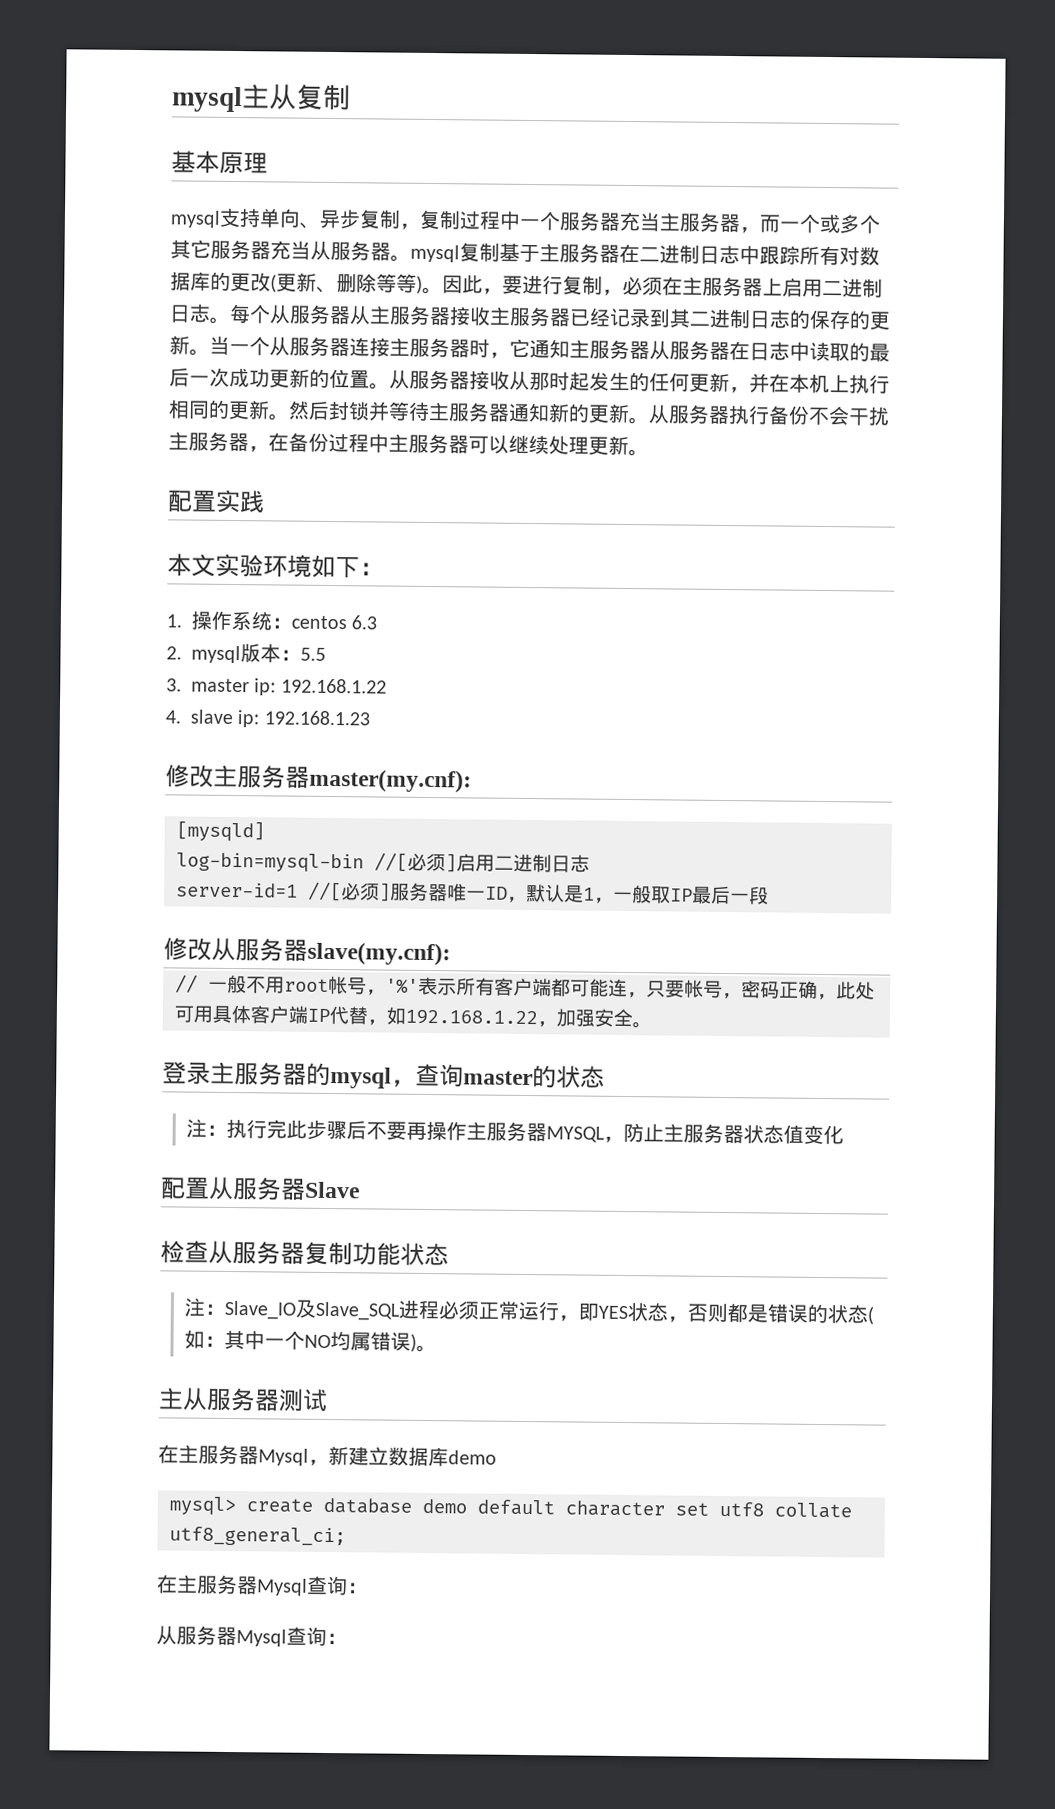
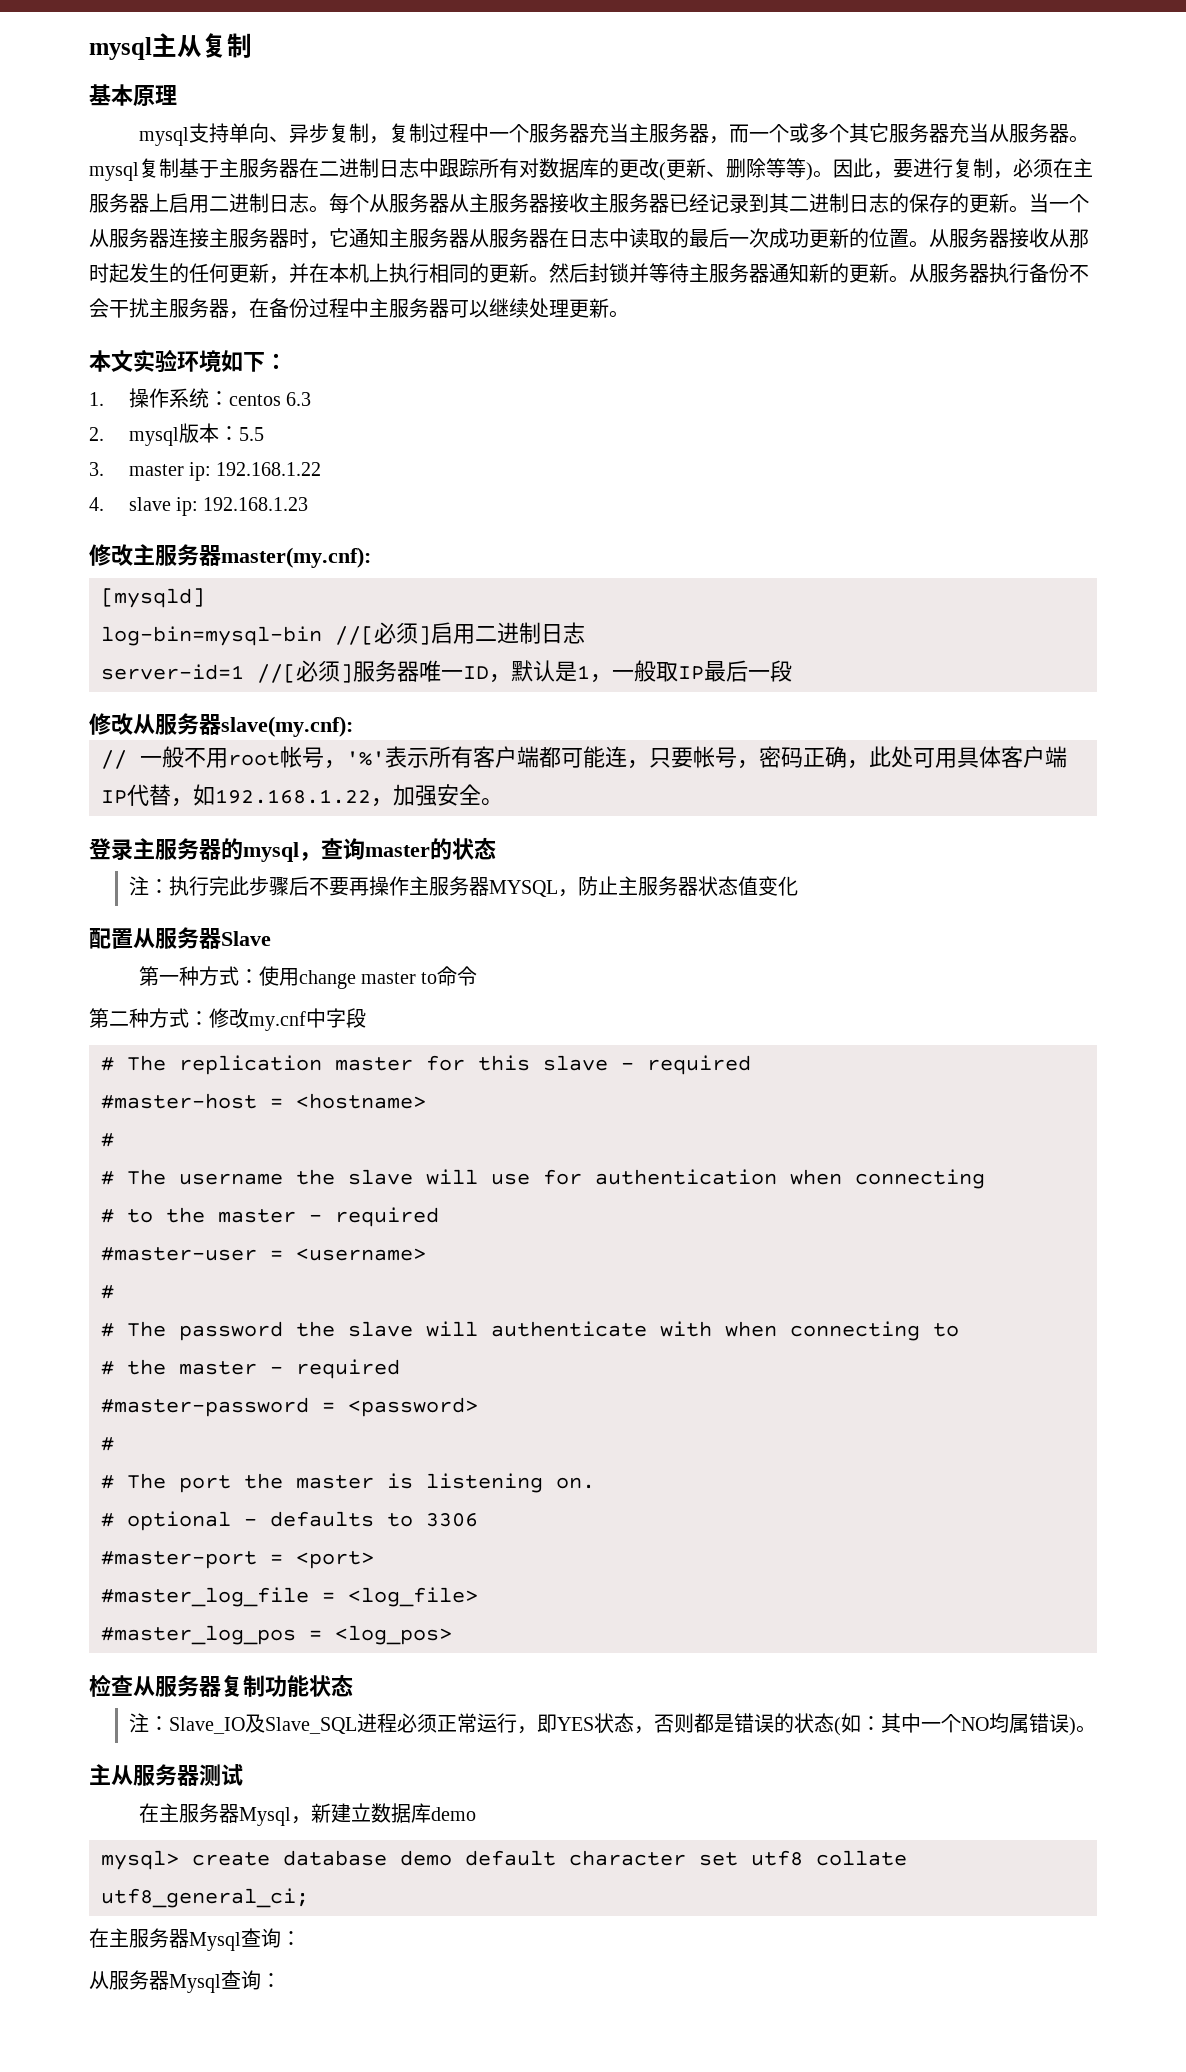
- 配置实践
+ 第一种方式：使用change master to命令
+ 第二种方式：修改my.cnf中字段
+ # The replication master for this slave - required
+ #master-host = <hostname>
+ #
+ # The username the slave will use for authentication when connecting
+ # to the master - required
+ #master-user = <username>
+ #
+ # The password the slave will authenticate with when connecting to
+ # the master - required
+ #master-password = <password>
+ #
+ # The port the master is listening on.
+ # optional - defaults to 3306
+ #master-port = <port>
+ #master_log_file = <log_file>
+ #master_log_pos = <log_pos>

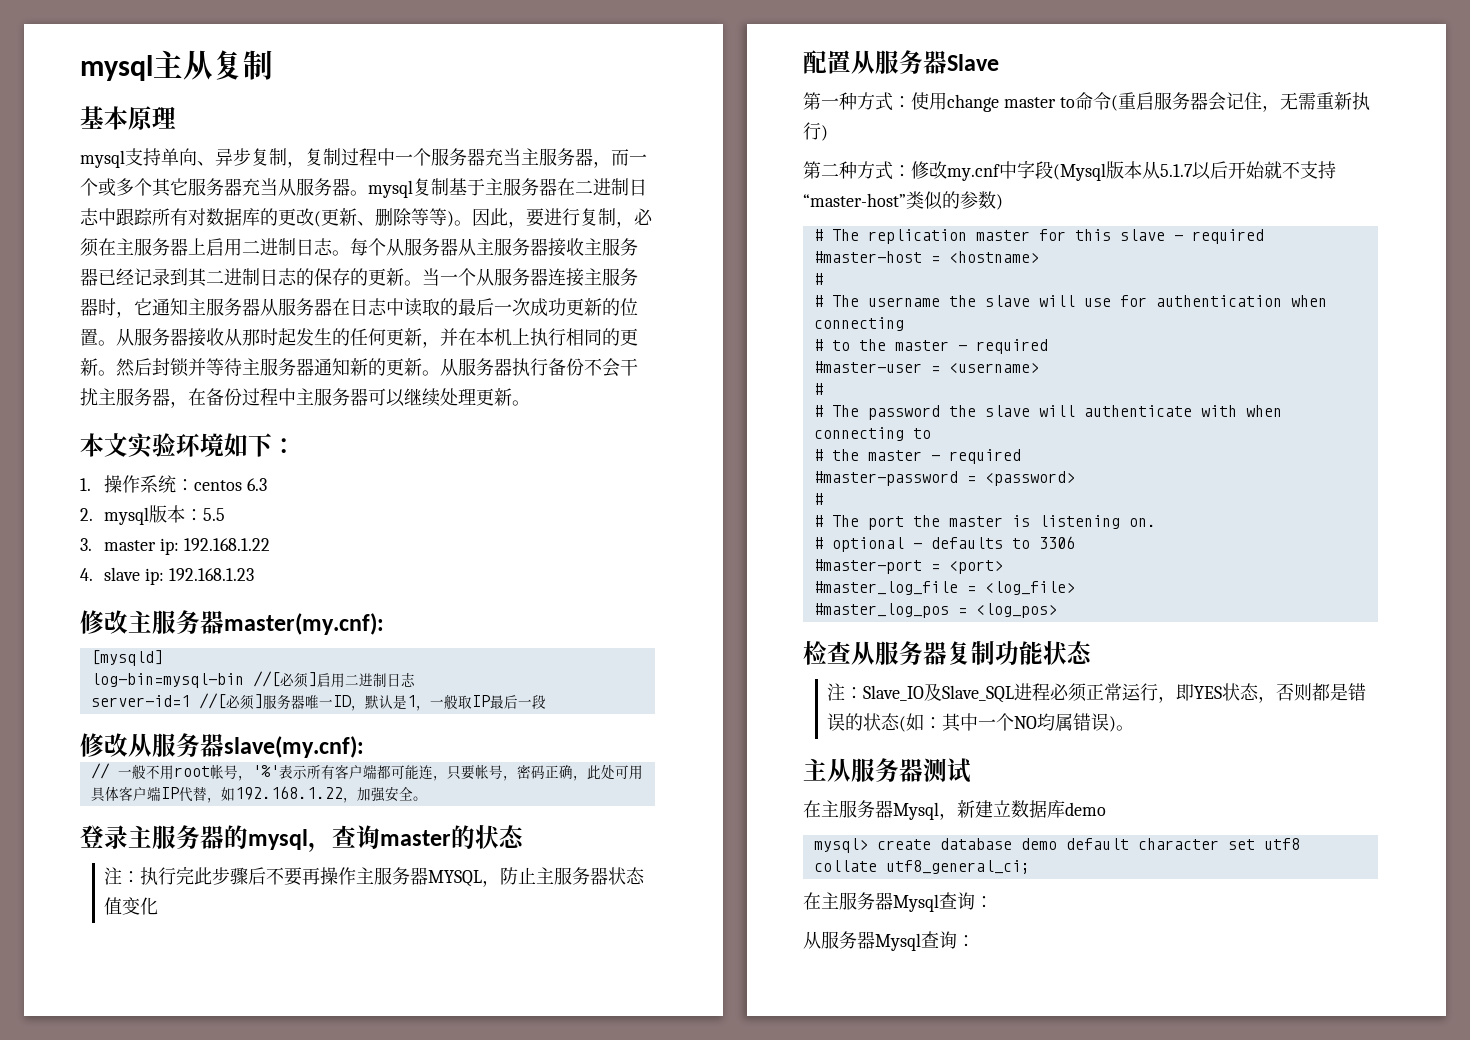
- 第一种方式：使用change master to命令
+ 第一种方式：使用change master to命令(重启服务器会记住，无需重新执行)
- 第二种方式：修改my.cnf中字段
+ 第二种方式：修改my.cnf中字段(Mysql版本从5.1.7以后开始就不支持“master-host”类似的参数)

